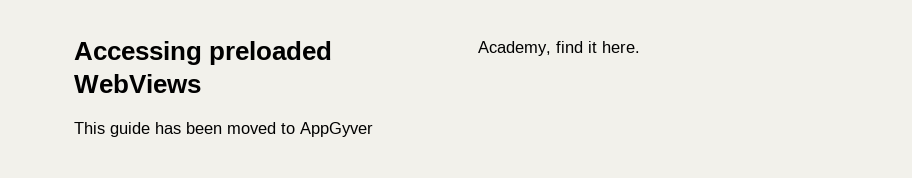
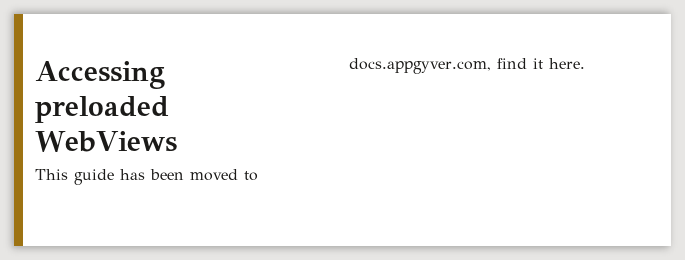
- This guide has been moved to AppGyver Academy, find it here.
+ This guide has been moved to docs.appgyver.com, find it here.

